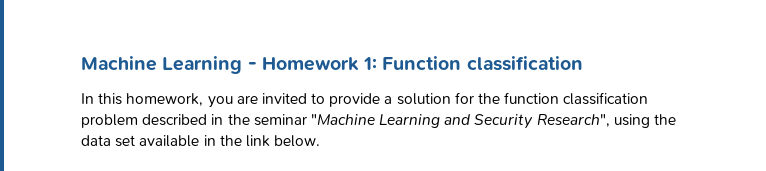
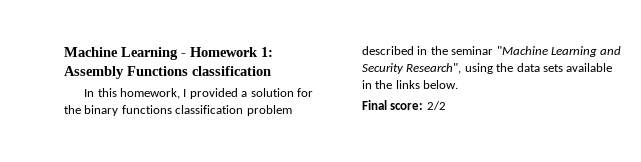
- Machine Learning - Homework 1: Function classification
+ Machine Learning - Homework 1: Assembly Functions classification
- In this homework, you are invited to provide a solution for the function classification problem described in the seminar "Machine Learning and Security Research", using the data set available in the link below.
+ In this homework, I provided a solution for the binary functions classification problem described in the seminar "Machine Learning and Security Research", using the data sets available in the links below.
+ Final score: 2/2

